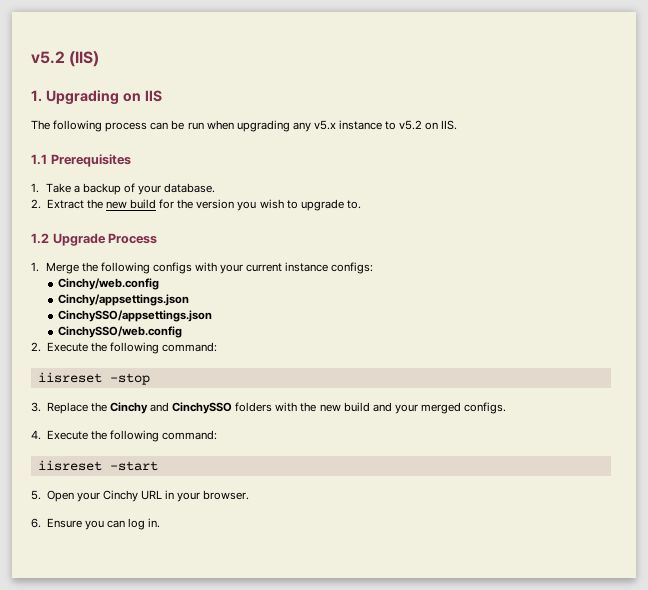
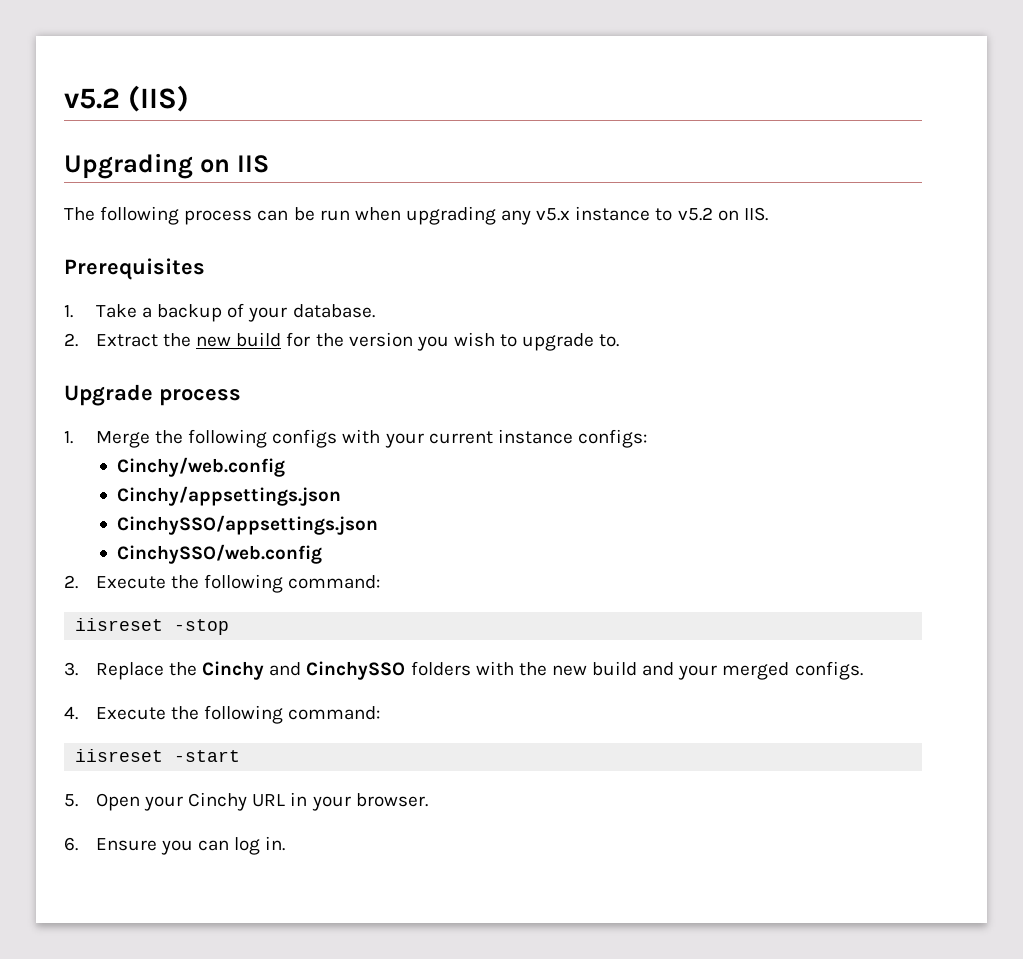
- 1. Upgrading on IIS
+ Upgrading on IIS
- 1.1 Prerequisites
+ Prerequisites
- 1.2 Upgrade Process
+ Upgrade process

